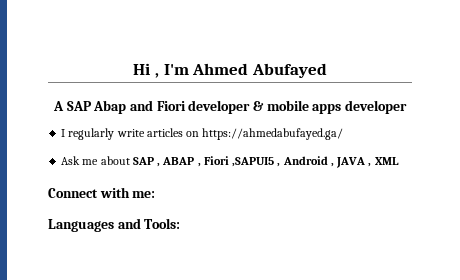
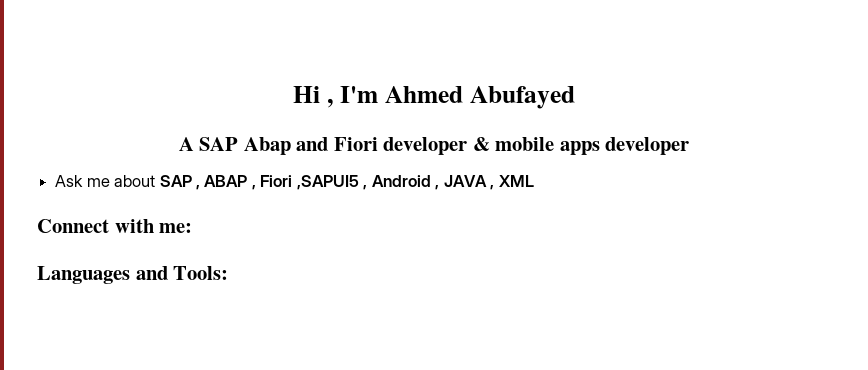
- I regularly write articles on https://ahmedabufayed.ga/

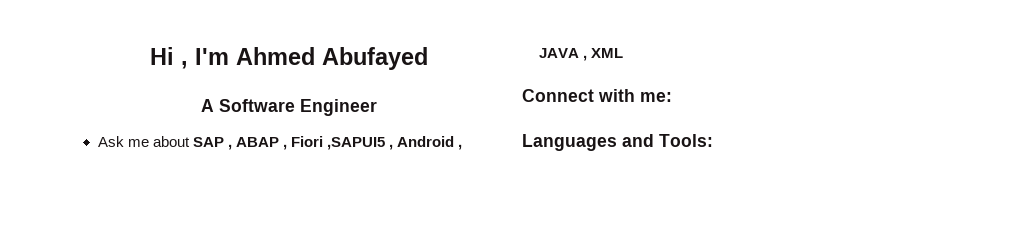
- A SAP Abap and Fiori developer & mobile apps developer
+ A Software Engineer

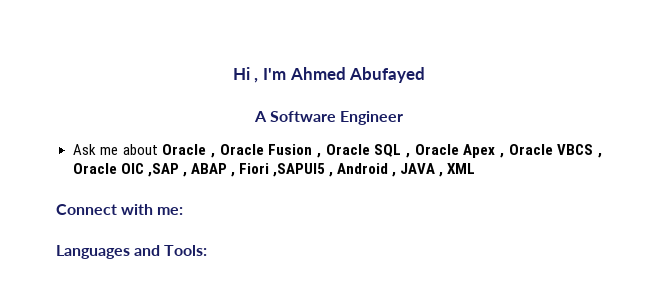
- Ask me about SAP , ABAP , Fiori ,SAPUI5 , Android , JAVA , XML
+ Ask me about Oracle , Oracle Fusion , Oracle SQL , Oracle Apex , Oracle VBCS , Oracle OIC ,SAP , ABAP , Fiori ,SAPUI5 , Android , JAVA , XML

